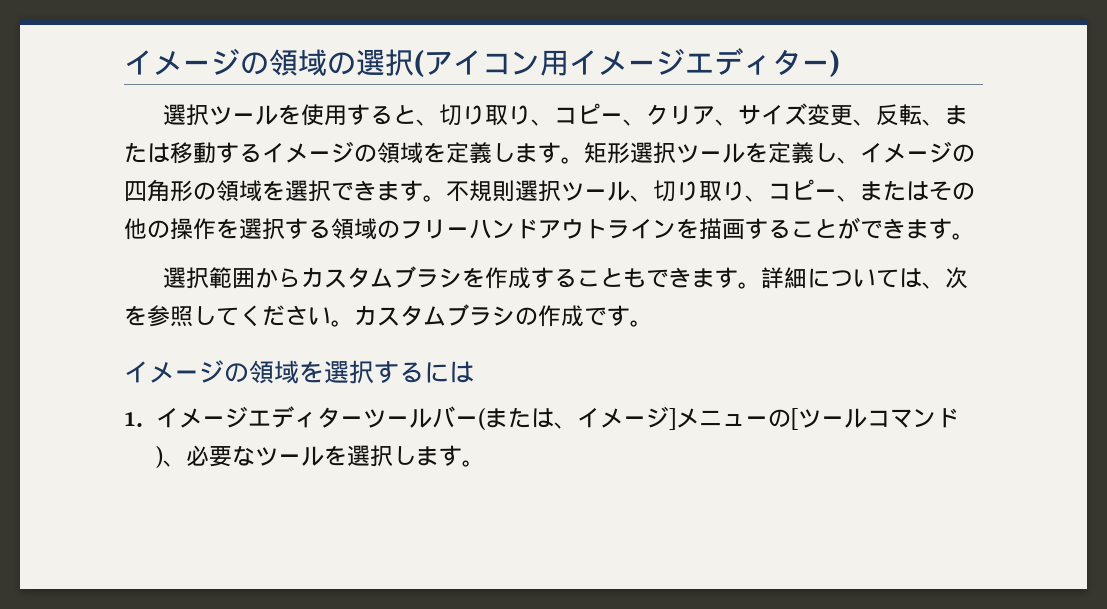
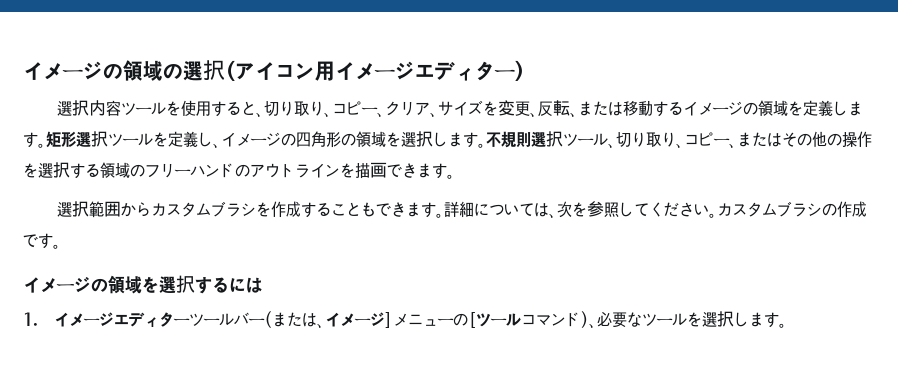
- 選択ツールを使用すると、切り取り、コピー、クリア、サイズ変更、反転、または移動するイメージの領域を定義します。
+ 選択内容ツールを使用すると、切り取り、コピー、クリア、サイズを変更、反転、または移動するイメージの領域を定義します。
- 矩形選択ツールを定義し、イメージの四角形の領域を選択できます。
+ 矩形選択ツールを定義し、イメージの四角形の領域を選択します。
- 不規則選択ツール、切り取り、コピー、またはその他の操作を選択する領域のフリーハンドアウトラインを描画することができます。
+ 不規則選択ツール、切り取り、コピー、またはその他の操作を選択する領域のフリーハンドのアウトラインを描画できます。

